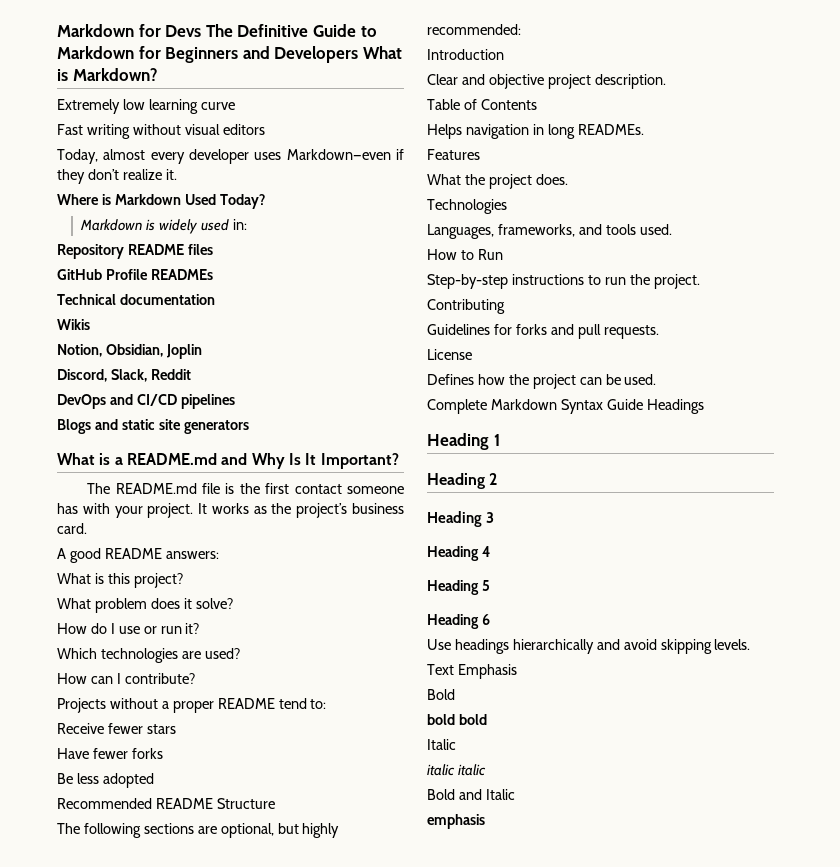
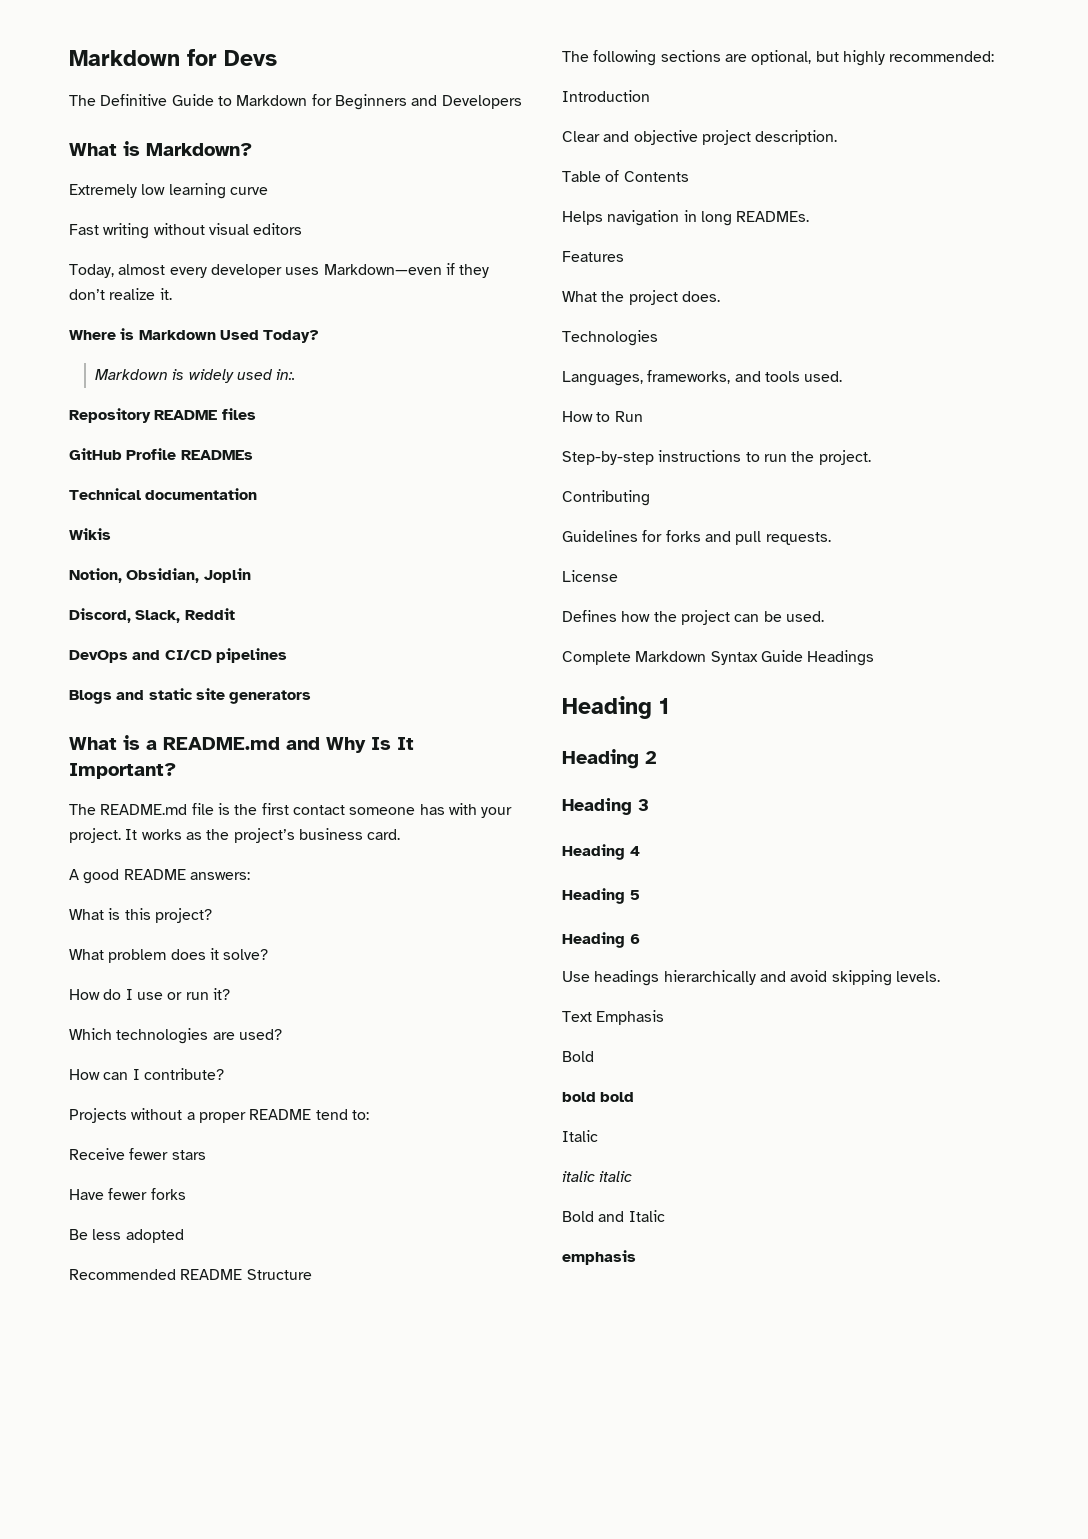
- Markdown for Devs The Definitive Guide to Markdown for Beginners and Developers What is Markdown?
+ Markdown for Devs
+ The Definitive Guide to Markdown for Beginners and Developers
+ What is Markdown?
- Markdown is widely used in:
+ Markdown is widely used in:.

